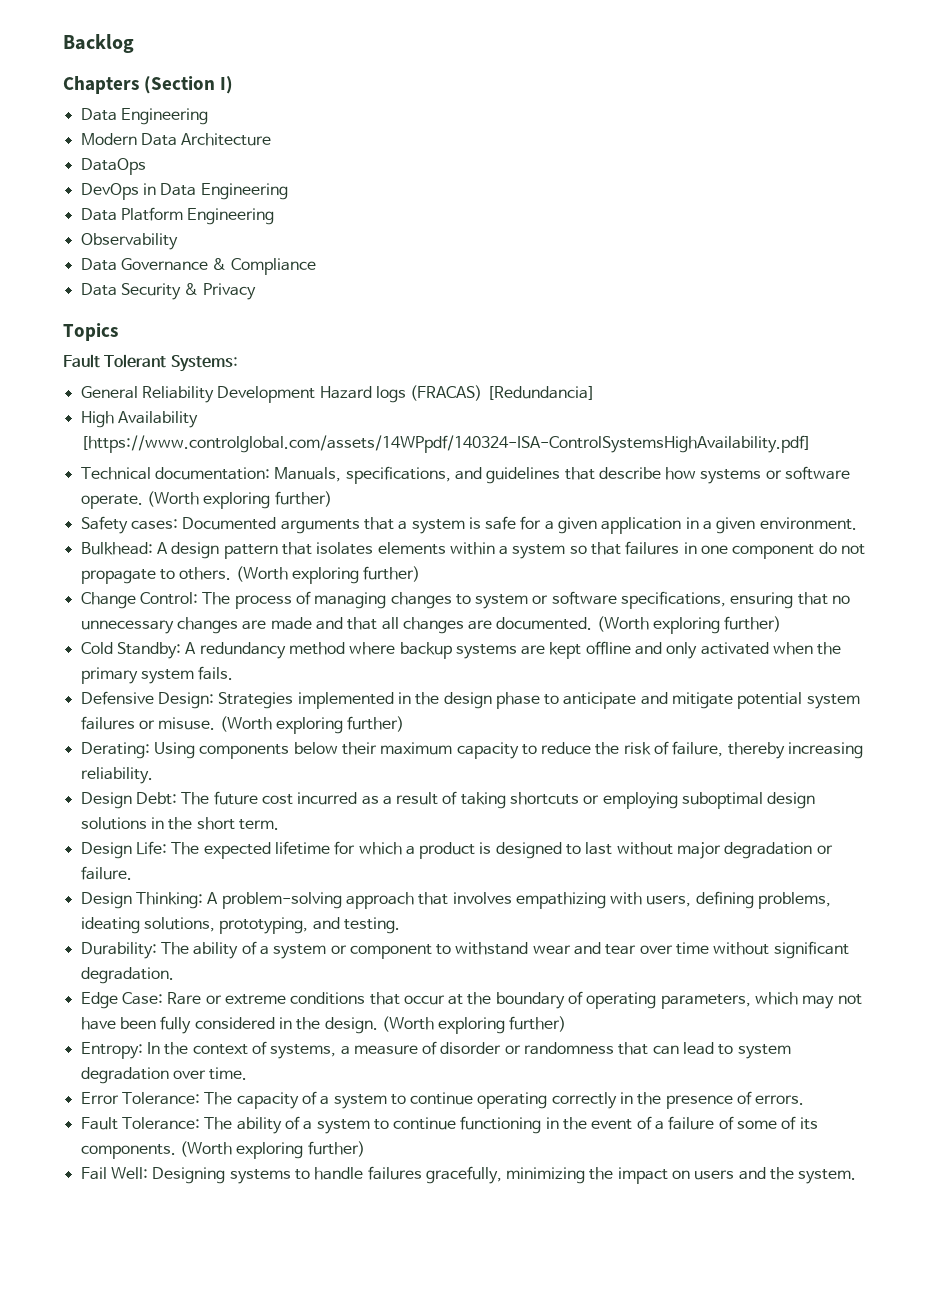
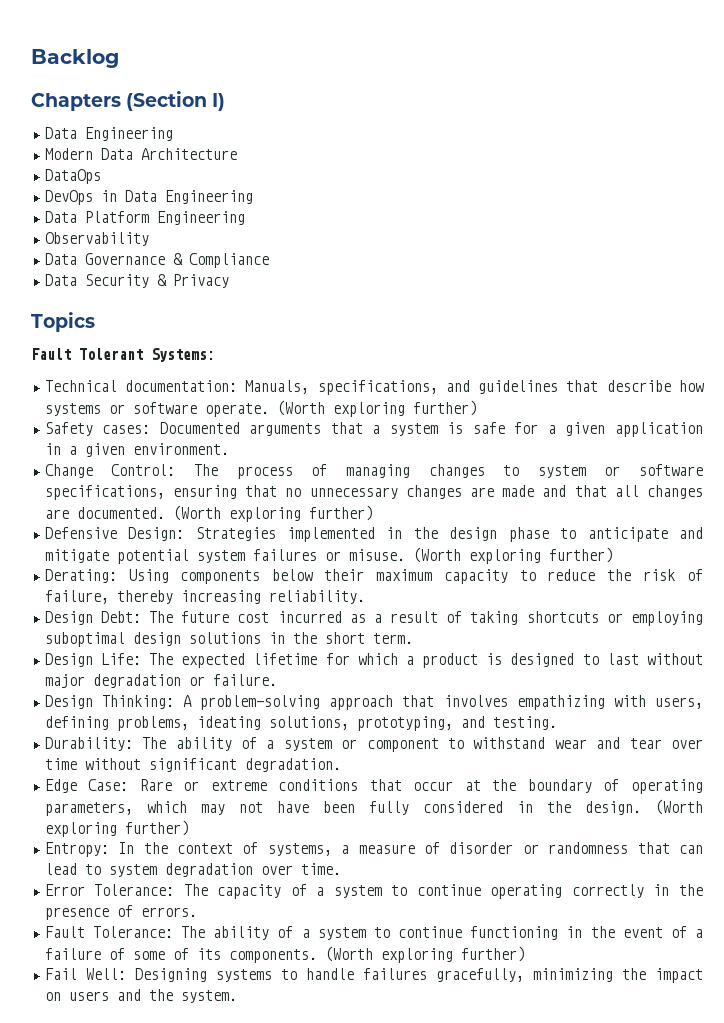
- General Reliability Development Hazard logs (FRACAS) [Redundancia]
- High Availability [https://www.controlglobal.com/assets/14WPpdf/140324-ISA-ControlSystemsHighAvailability.pdf]
- Bulkhead: A design pattern that isolates elements within a system so that failures in one component do not propagate to others. (Worth exploring further)
- Cold Standby: A redundancy method where backup systems are kept offline and only activated when the primary system fails.

